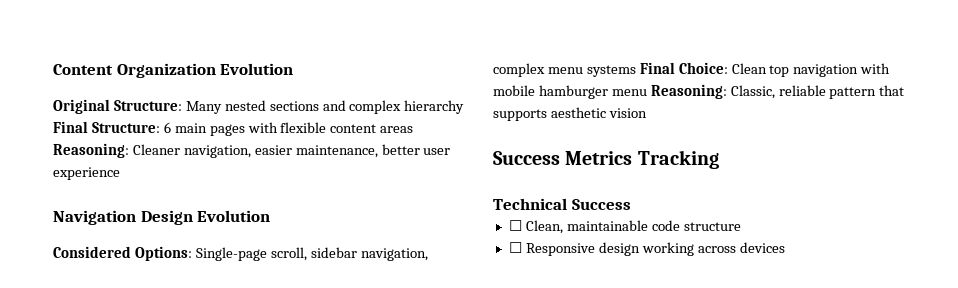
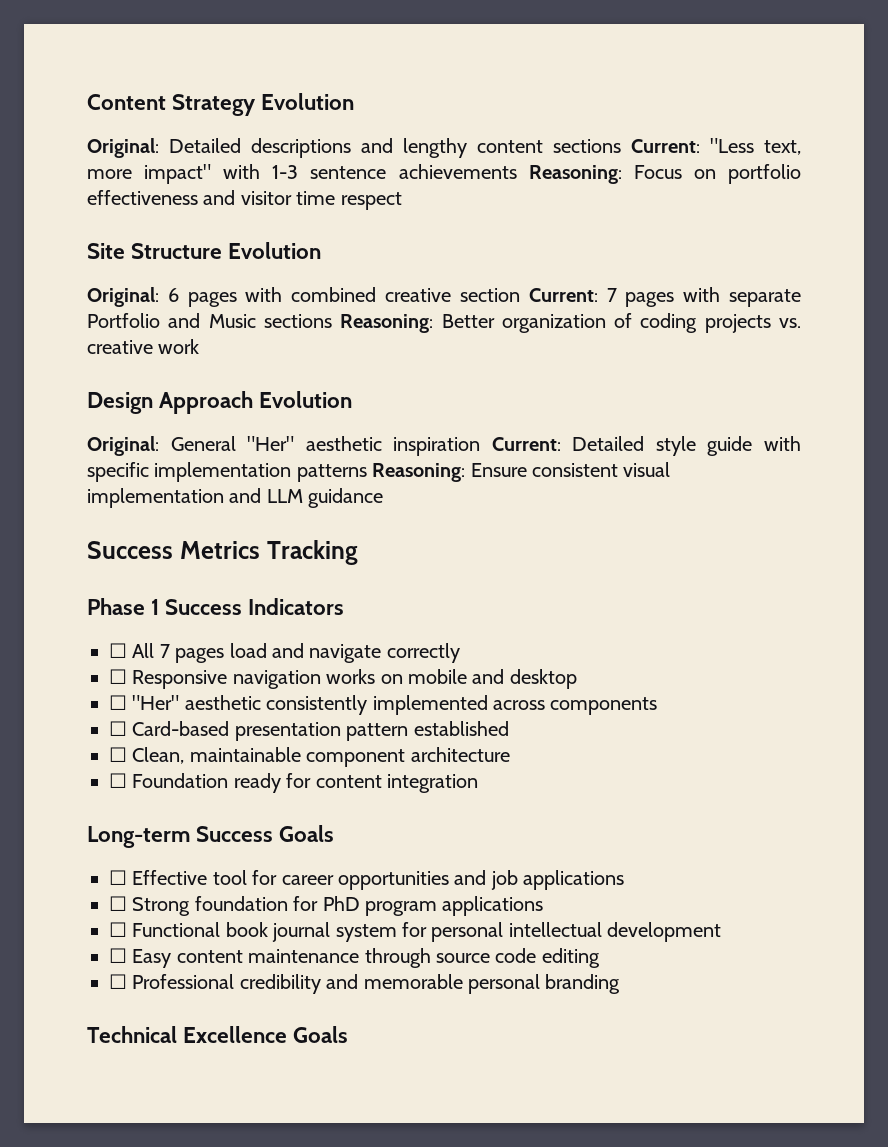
- Content Organization Evolution
- Original Structure: Many nested sections and complex hierarchy Final Structure: 6 main pages with flexible content areas Reasoning: Cleaner navigation, easier maintenance, better user experience
- Navigation Design Evolution
- Considered Options: Single-page scroll, sidebar navigation, complex menu systems Final Choice: Clean top navigation with mobile hamburger menu Reasoning: Classic, reliable pattern that supports aesthetic vision
+ Content Strategy Evolution
+ Original: Detailed descriptions and lengthy content sections Current: "Less text, more impact" with 1-3 sentence achievements Reasoning: Focus on portfolio effectiveness and visitor time respect
+ Site Structure Evolution
+ Original: 6 pages with combined creative section Current: 7 pages with separate Portfolio and Music sections Reasoning: Better organization of coding projects vs. creative work
+ Design Approach Evolution
+ Original: General "Her" aesthetic inspiration Current: Detailed style guide with specific implementation patterns Reasoning: Ensure consistent visual implementation and LLM guidance
- Technical Success
+ Phase 1 Success Indicators
+ ☐ All 7 pages load and navigate correctly
+ ☐ Responsive navigation works on mobile and desktop
+ ☐ "Her" aesthetic consistently implemented across components
+ ☐ Card-based presentation pattern established
- ☐ Clean, maintainable code structure
- ☐ Responsive design working across devices
+ ☐ Clean, maintainable component architecture
+ ☐ Foundation ready for content integration
+ Long-term Success Goals
+ ☐ Effective tool for career opportunities and job applications
+ ☐ Strong foundation for PhD program applications
+ ☐ Functional book journal system for personal intellectual development
+ ☐ Easy content maintenance through source code editing
+ ☐ Professional credibility and memorable personal branding
+ Technical Excellence Goals

